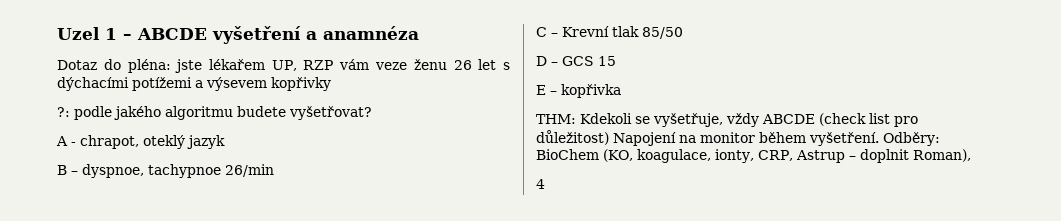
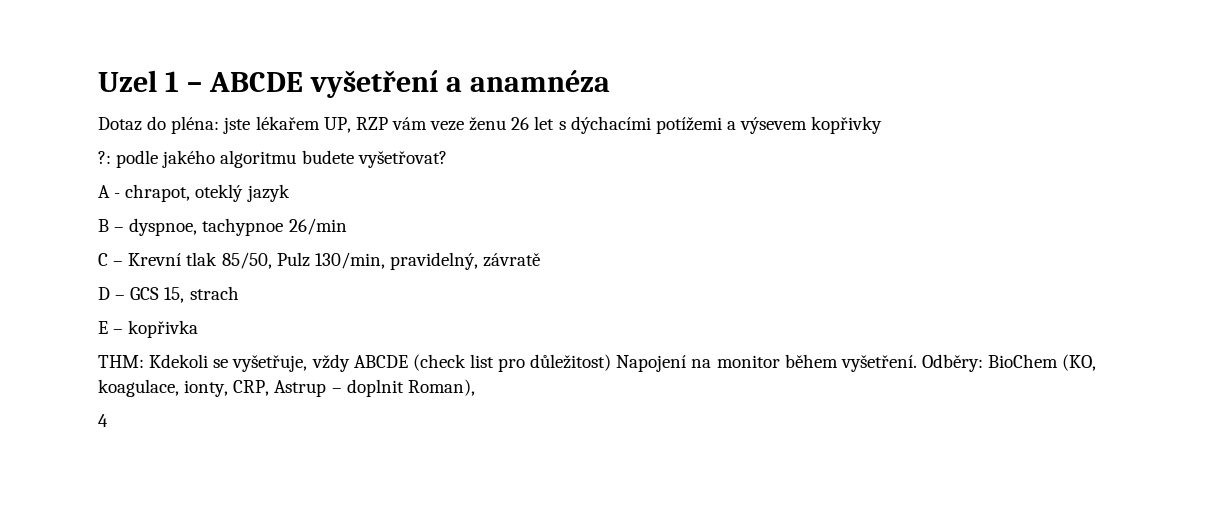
- C – Krevní tlak 85/50
+ C – Krevní tlak 85/50, Pulz 130/min, pravidelný, závratě
- D – GCS 15
+ D – GCS 15, strach

